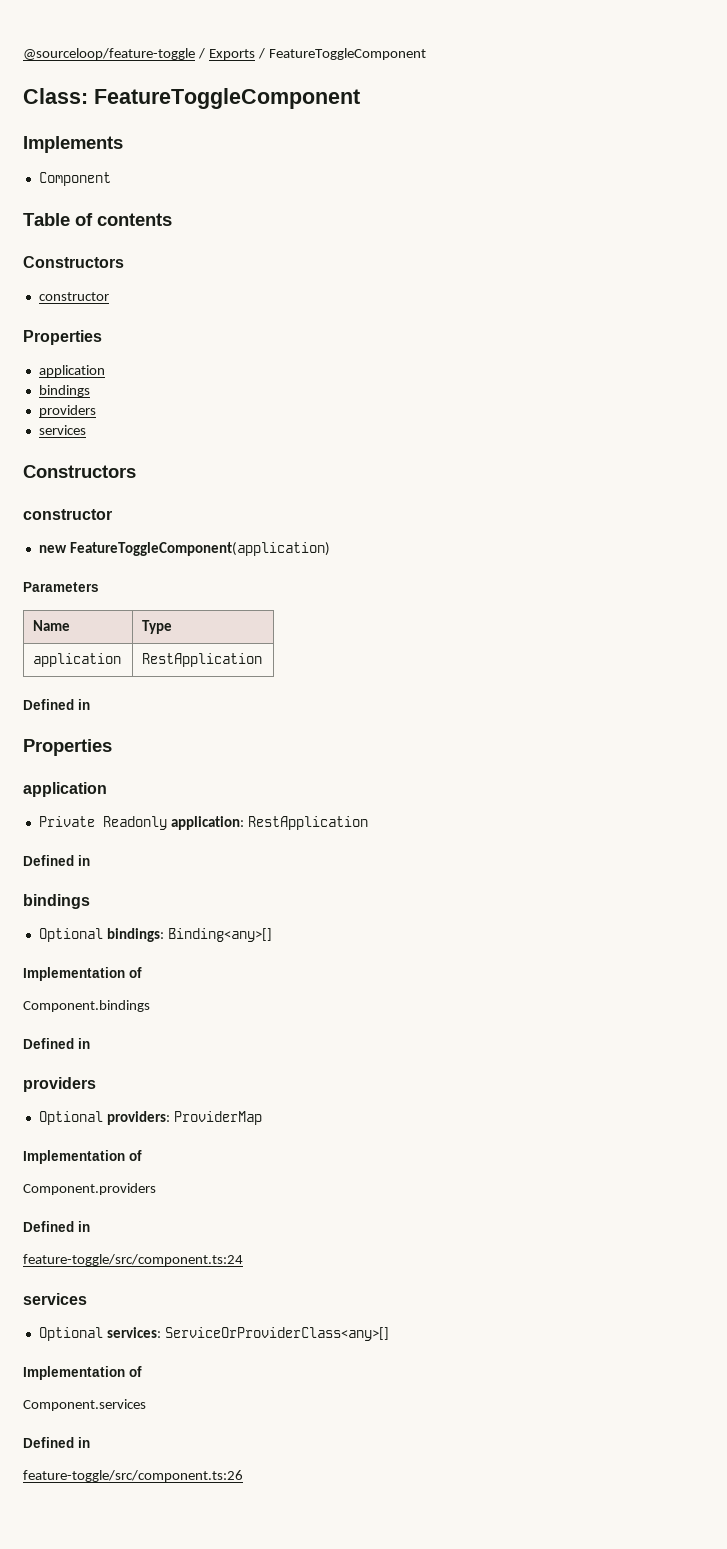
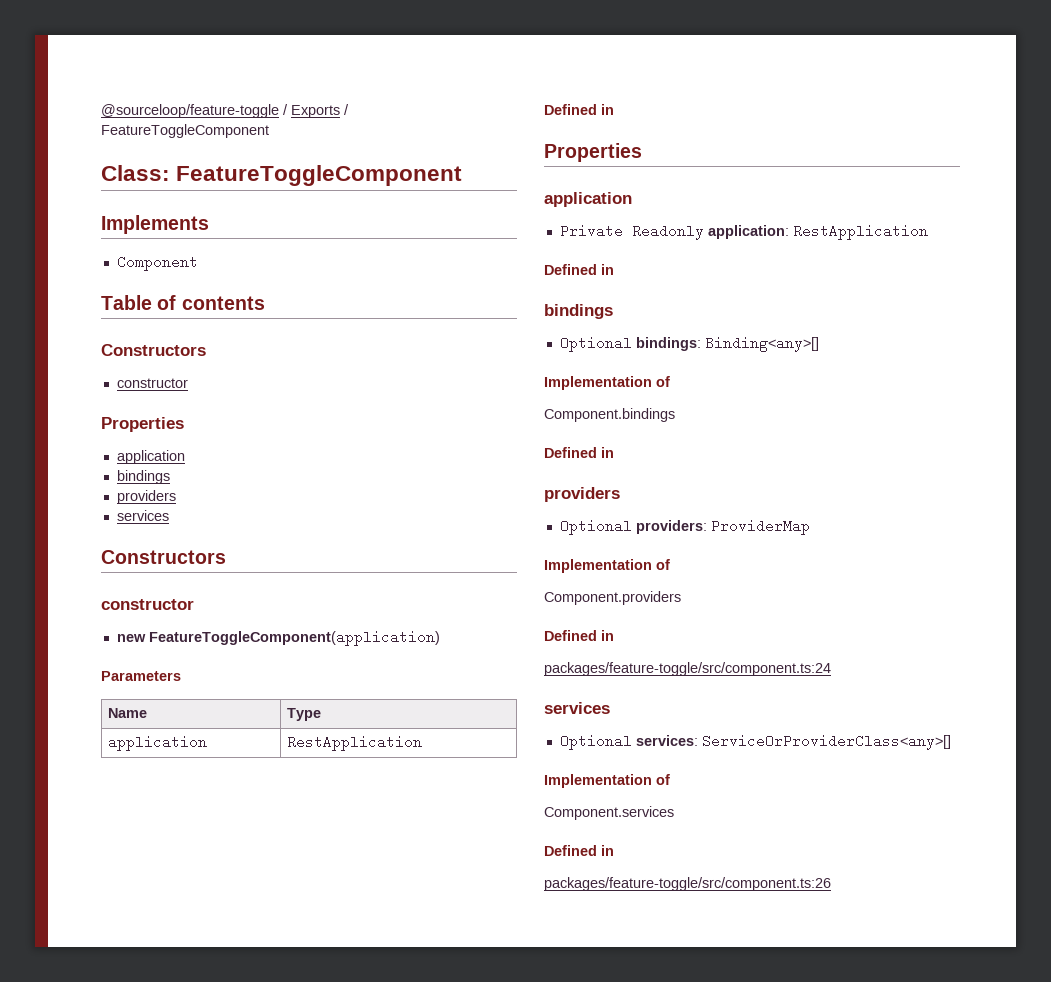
- feature-toggle/src/component.ts:24
+ packages/feature-toggle/src/component.ts:24
- feature-toggle/src/component.ts:26
+ packages/feature-toggle/src/component.ts:26

